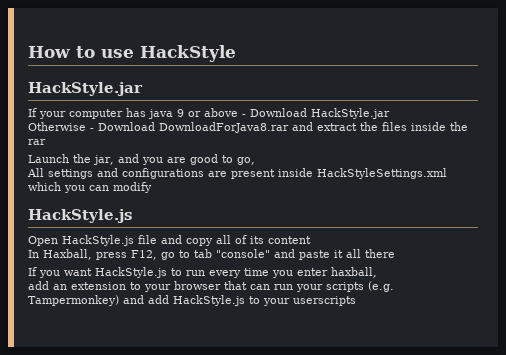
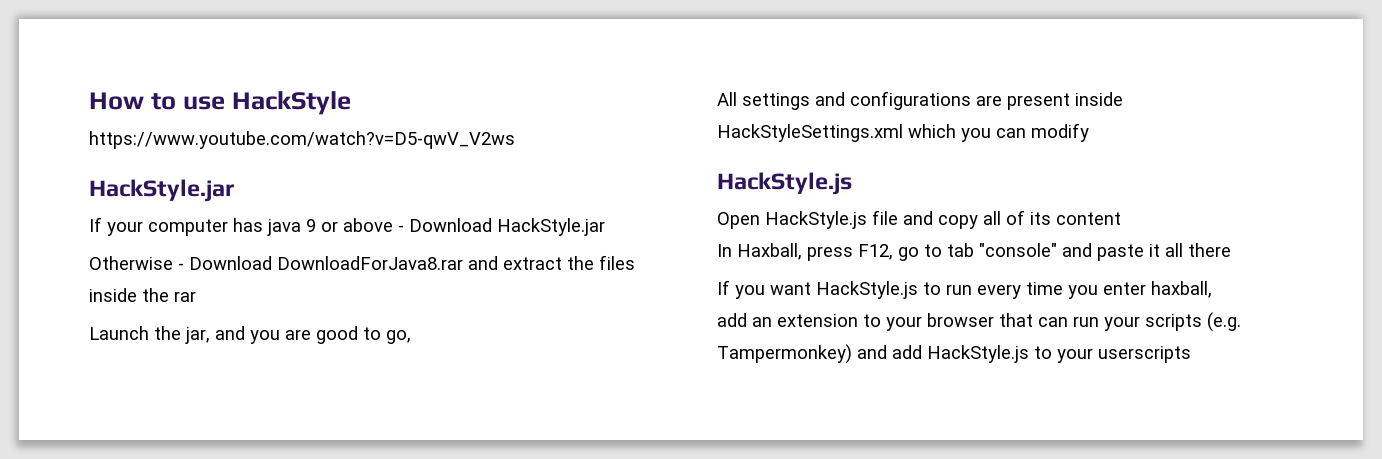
+ https://www.youtube.com/watch?v=D5-qwV_V2ws

